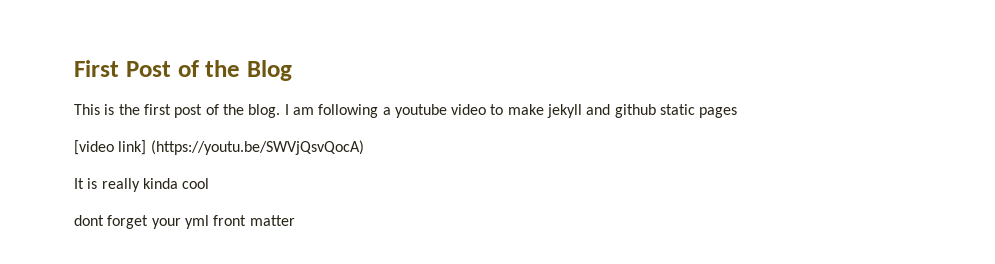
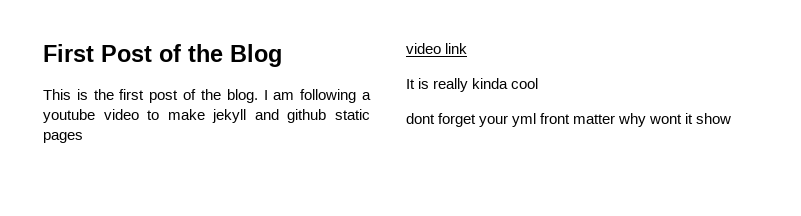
- [video link] (https://youtu.be/SWVjQsvQocA)
+ video link
- dont forget your yml front matter
+ dont forget your yml front matter why wont it show

